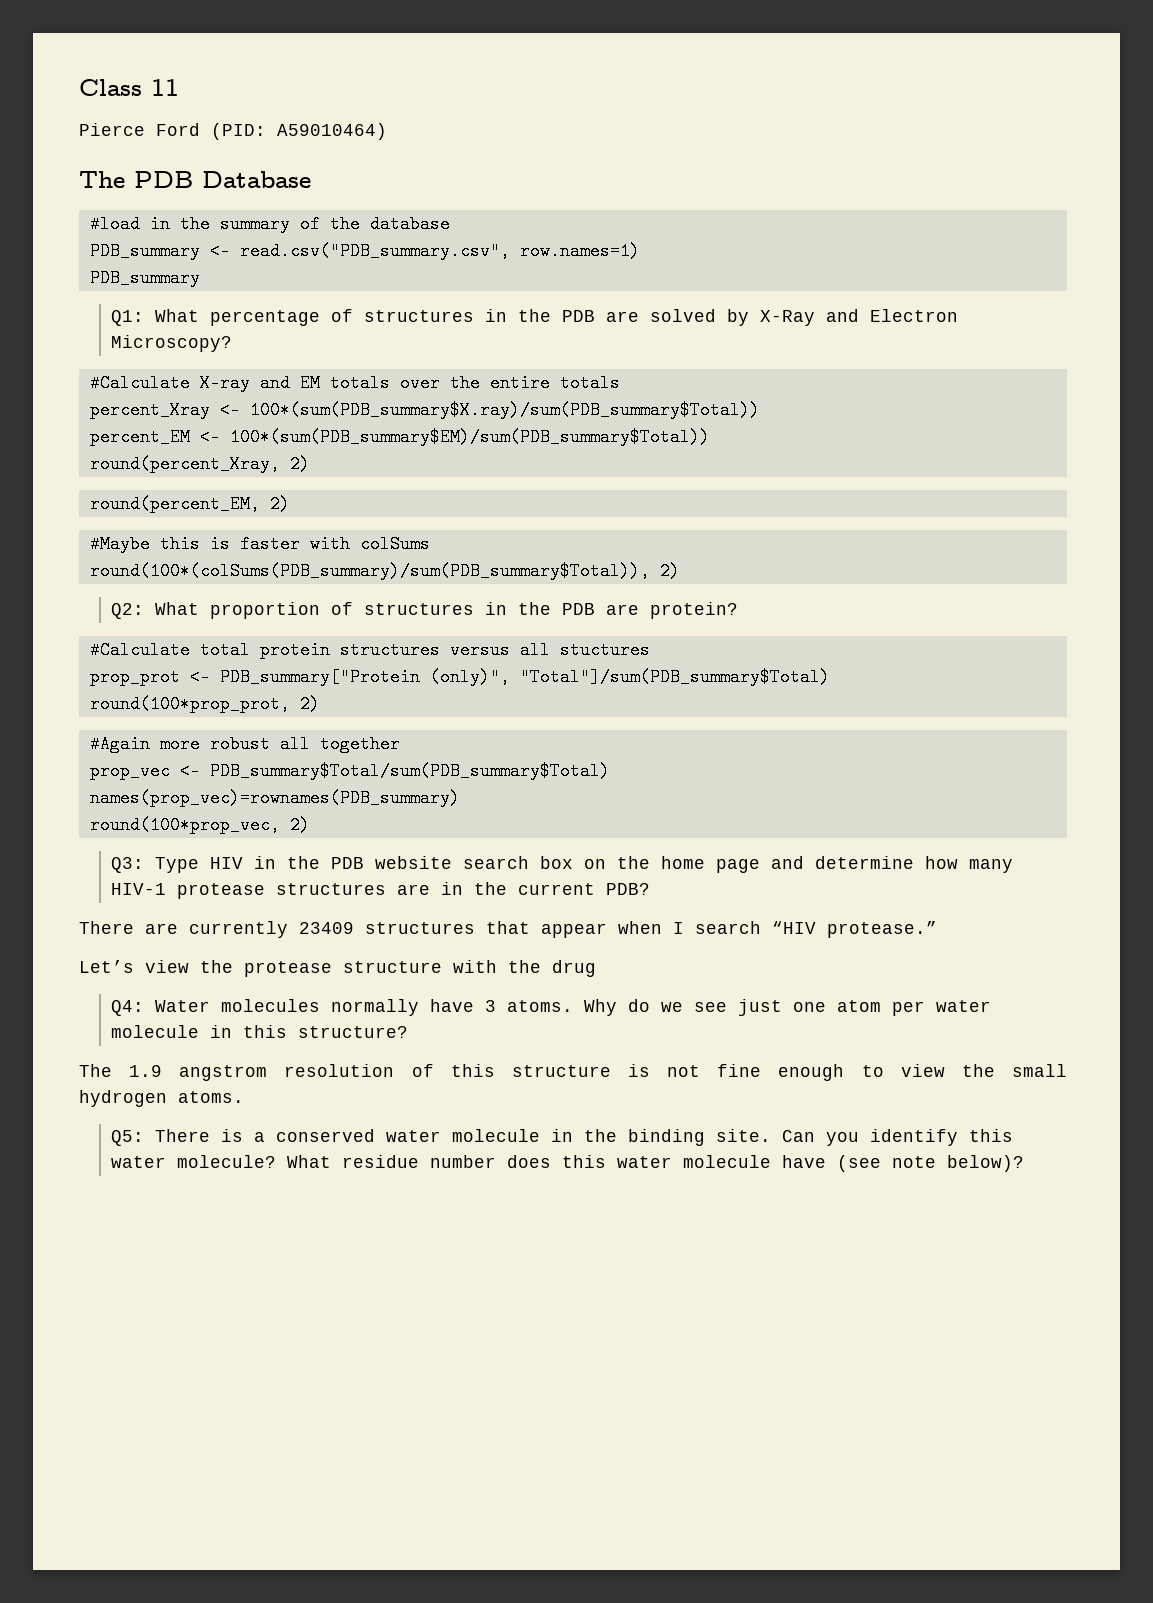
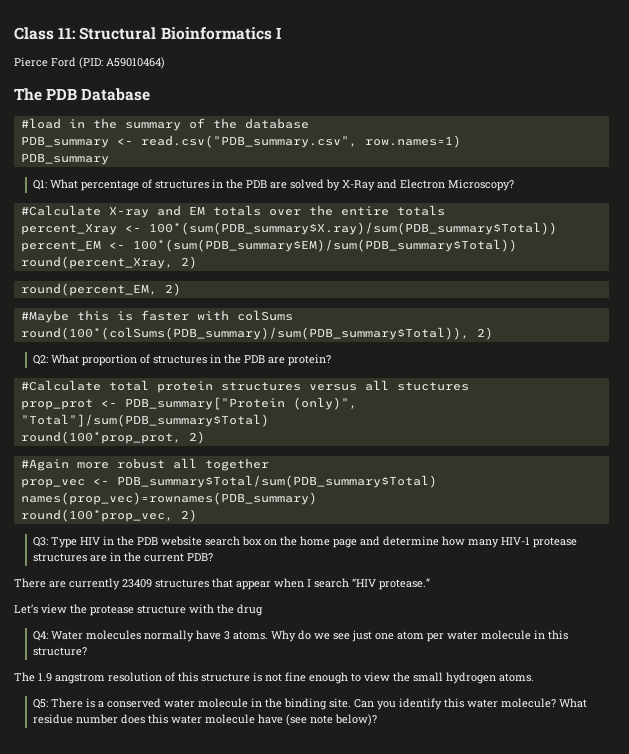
- Class 11
+ Class 11: Structural Bioinformatics I

